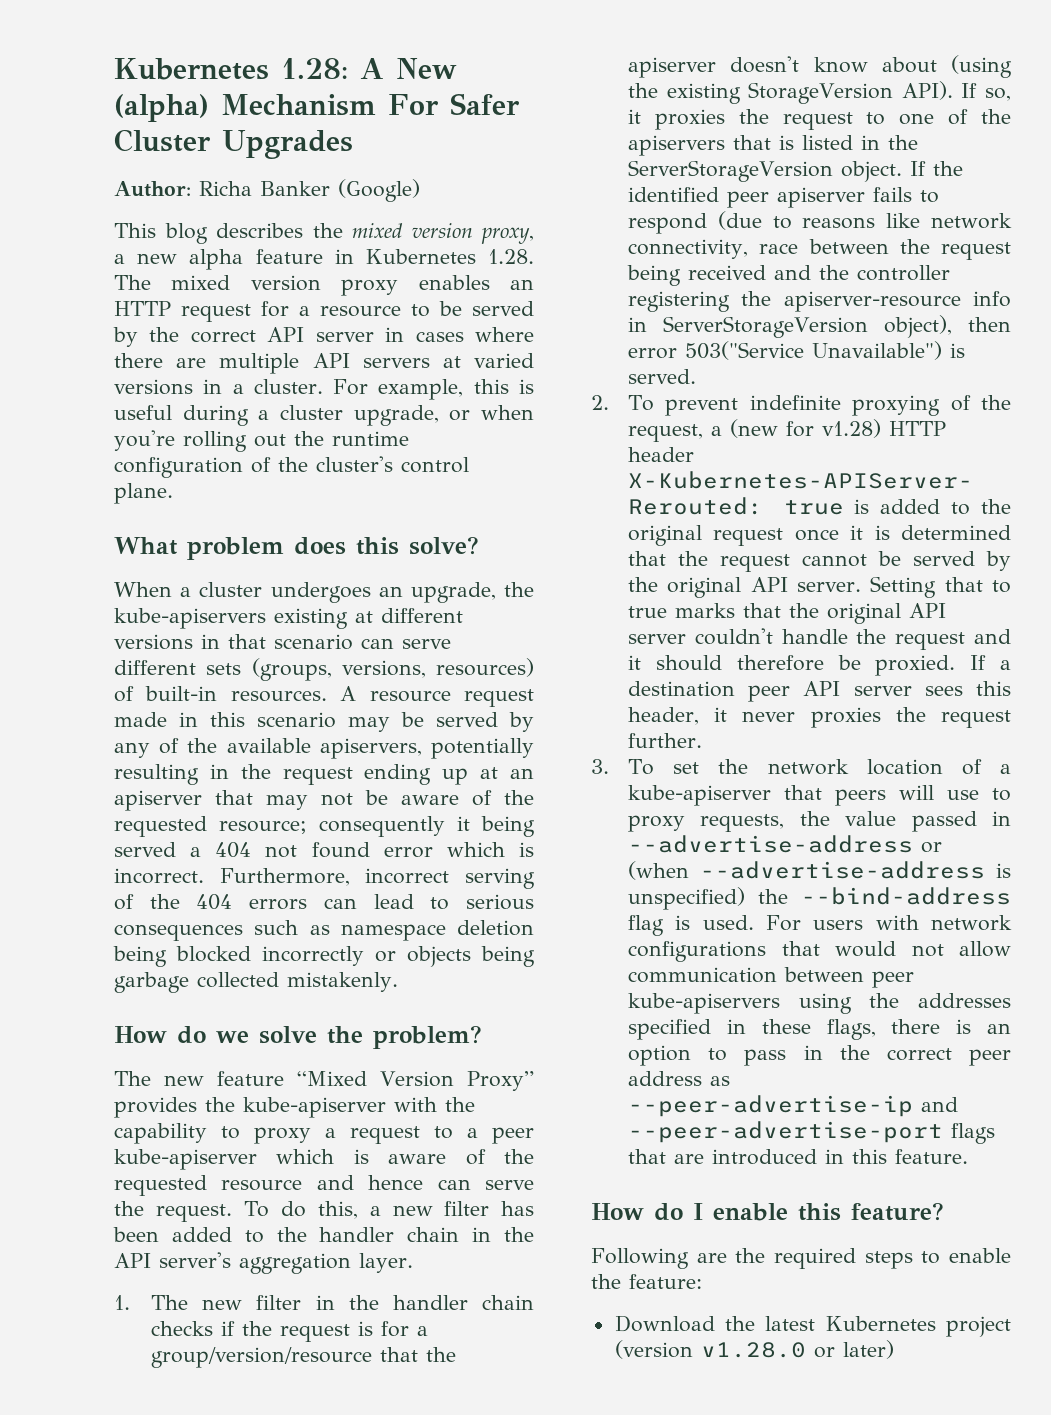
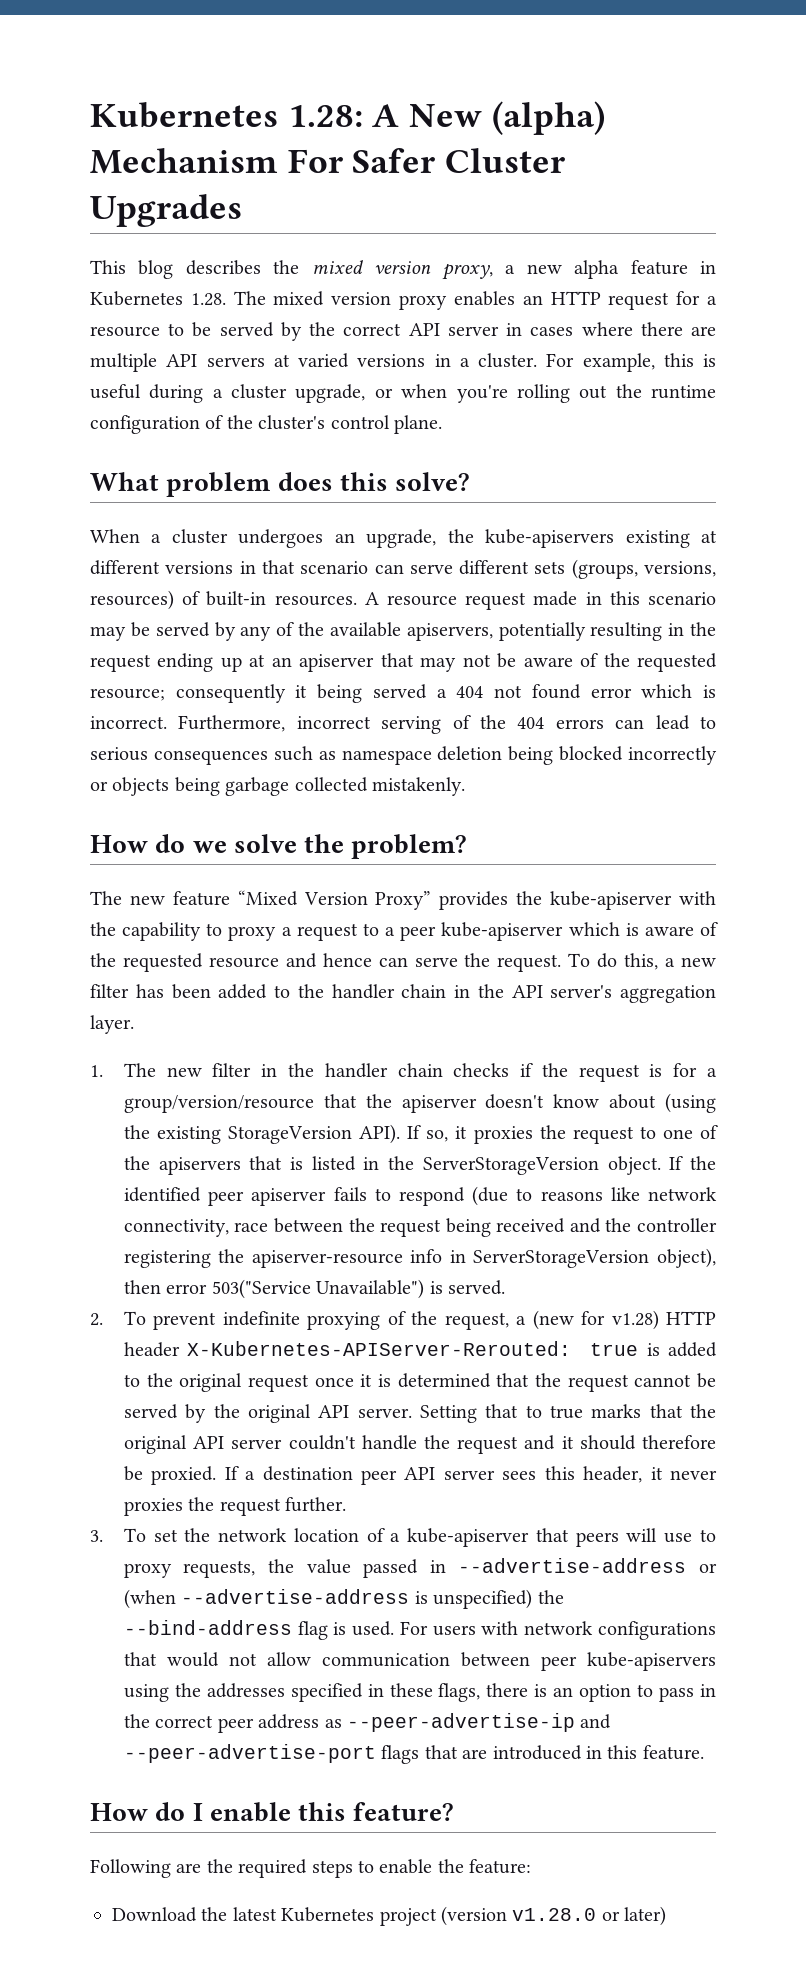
- Author: Richa Banker (Google)

